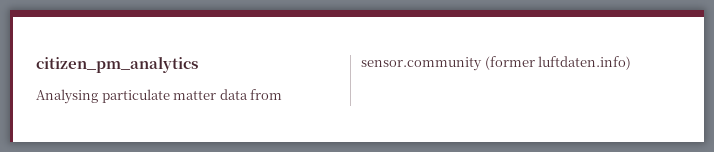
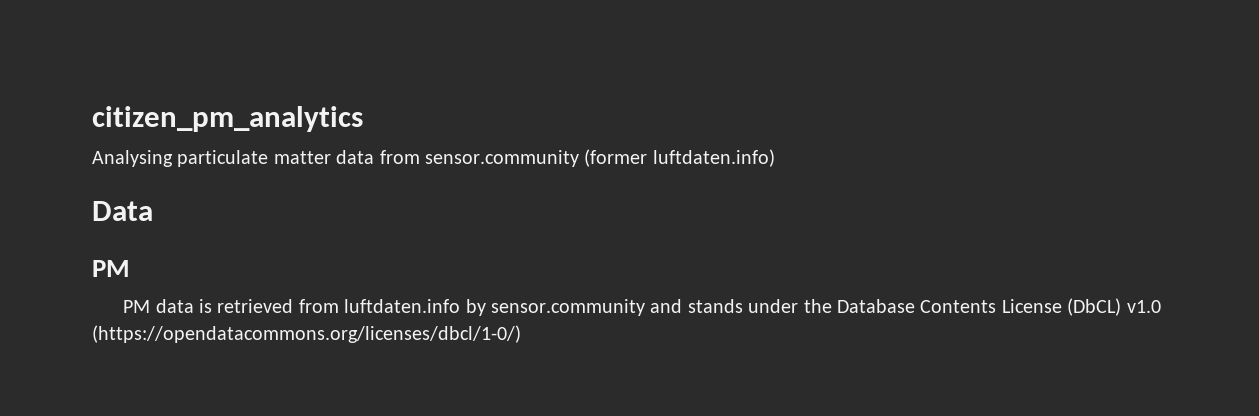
+ Data
+ PM
+ PM data is retrieved from luftdaten.info by sensor.community and stands under the Database Contents License (DbCL) v1.0 (https://opendatacommons.org/licenses/dbcl/1-0/)

